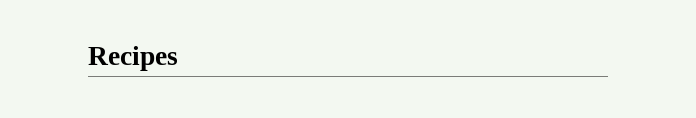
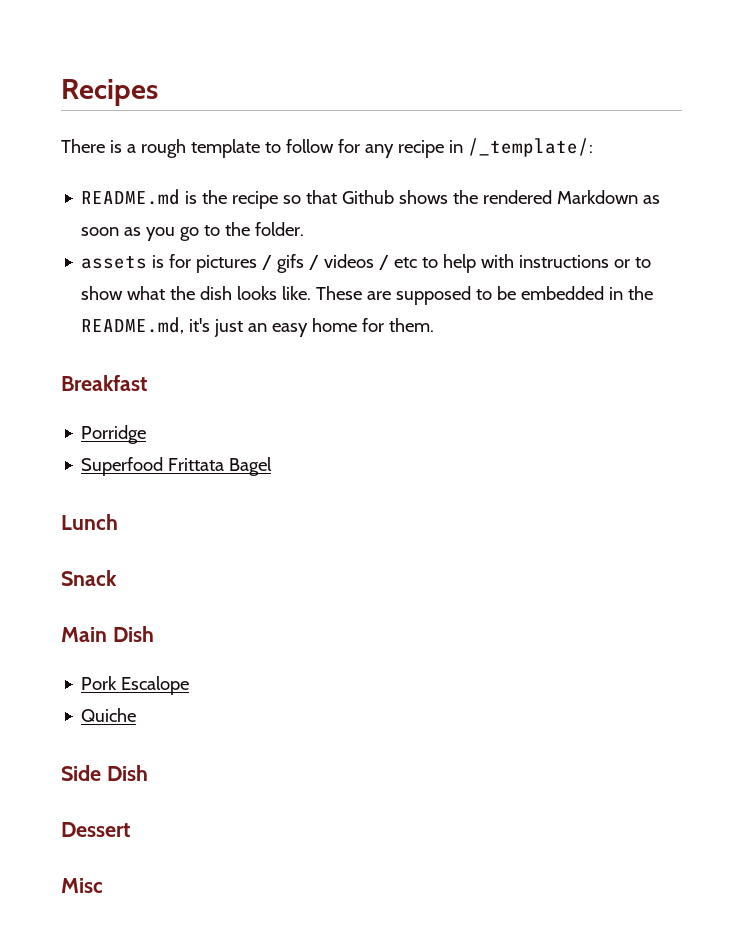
+ There is a rough template to follow for any recipe in /_template/:
+ README.md is the recipe so that Github shows the rendered Markdown as soon as you go to the folder.
+ assets is for pictures / gifs / videos / etc to help with instructions or to show what the dish looks like. These are supposed to be embedded in the README.md, it's just an easy home for them.
+ Breakfast
+ Porridge
+ Superfood Frittata Bagel
+ Lunch
+ Snack
+ Main Dish
+ Pork Escalope
+ Quiche
+ Side Dish
+ Dessert
+ Misc

